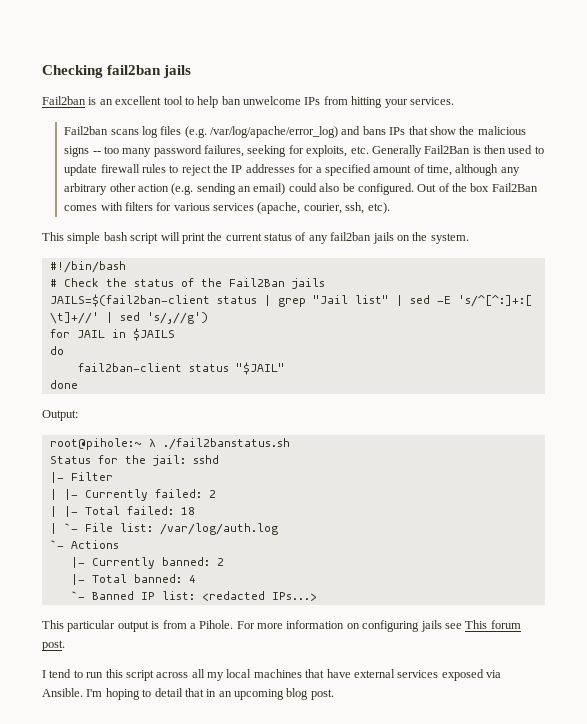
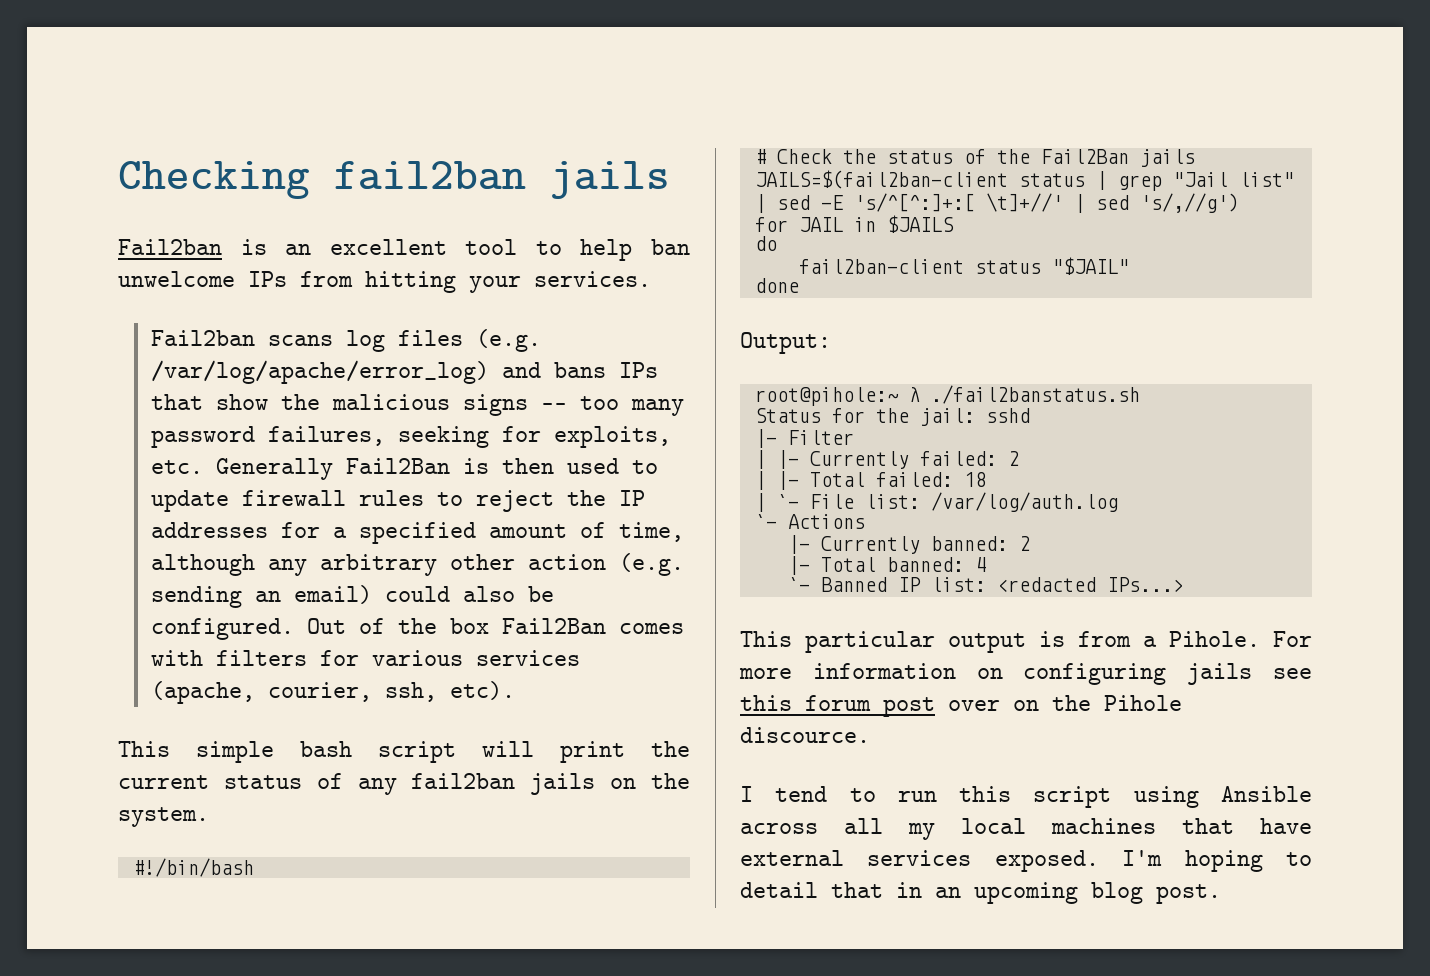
- For more information on configuring jails see This forum post.
+ For more information on configuring jails see this forum post over on the Pihole discource.
- I tend to run this script across all my local machines that have external services exposed via Ansible.
+ I tend to run this script using Ansible across all my local machines that have external services exposed.

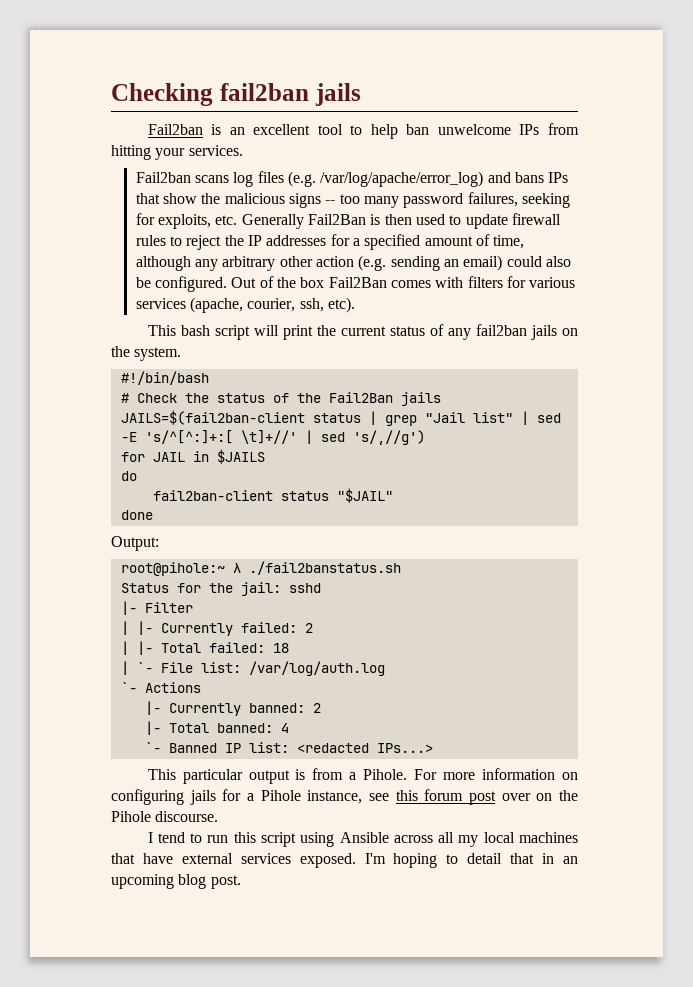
- This simple bash script will print the current status of any fail2ban jails on the system.
+ This bash script will print the current status of any fail2ban jails on the system.
- For more information on configuring jails see this forum post over on the Pihole discource.
+ For more information on configuring jails for a Pihole instance, see this forum post over on the Pihole discourse.

